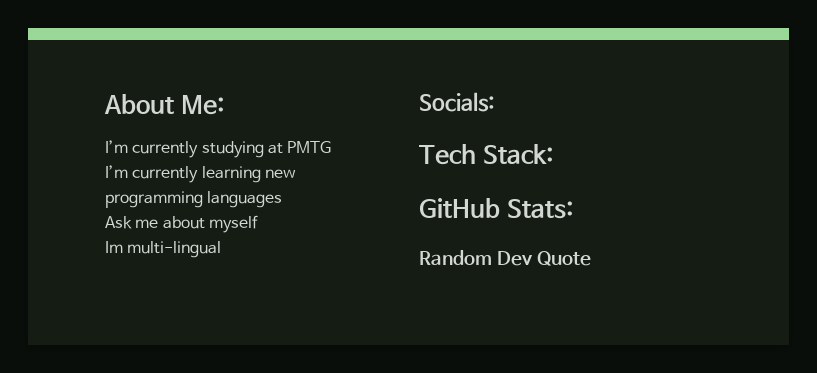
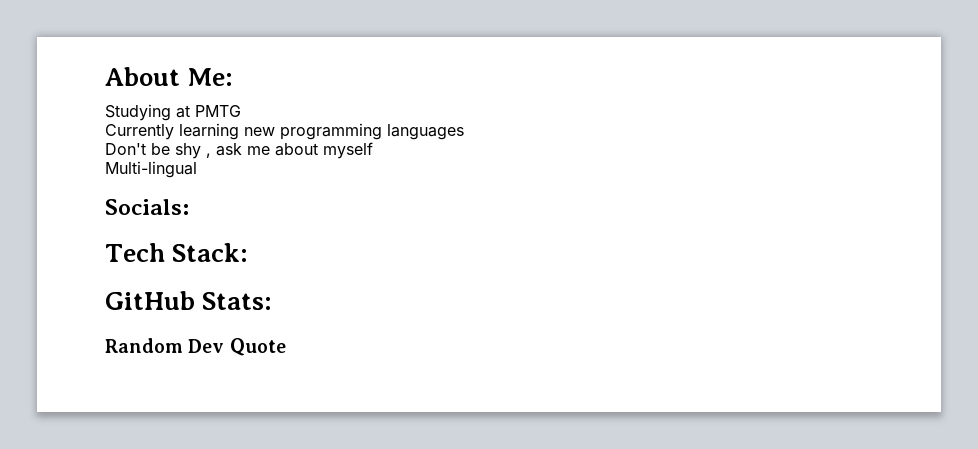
- I’m currently studying at PMTG
+ Studying at PMTG
- I’m currently learning new programming languages
+ Currently learning new programming languages
- Ask me about myself
+ Don't be shy , ask me about myself
- Im multi-lingual
+ Multi-lingual

